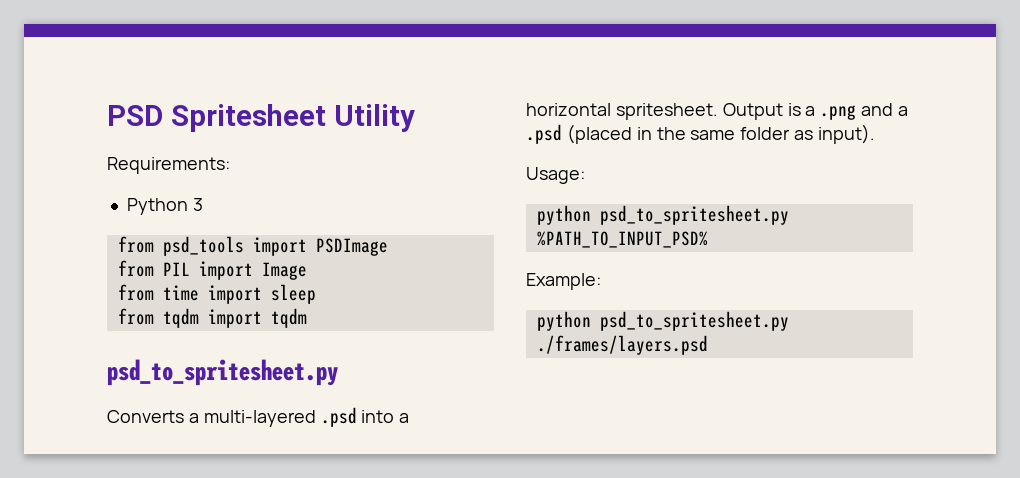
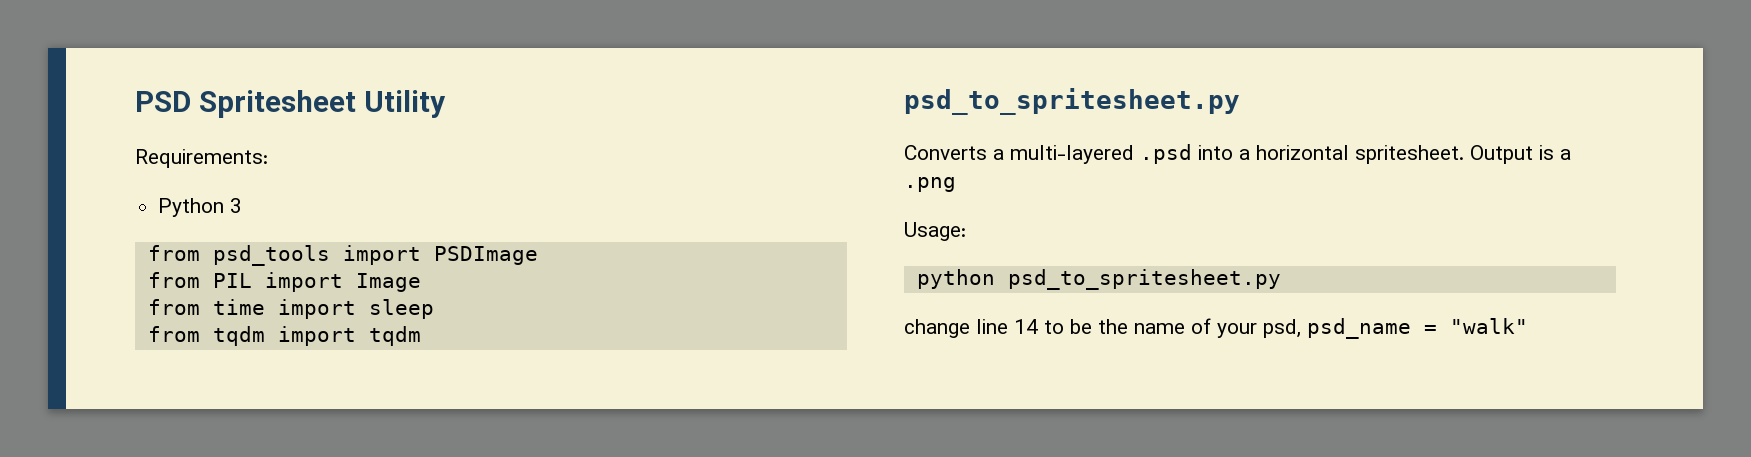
- Output is a .png and a .psd (placed in the same folder as input).
+ Output is a .png
  Usage:
- python psd_to_spritesheet.py %PATH_TO_INPUT_PSD%
- Example:
- python psd_to_spritesheet.py ./frames/layers.psd
+ python psd_to_spritesheet.py
+ change line 14 to be the name of your psd, psd_name = "walk"

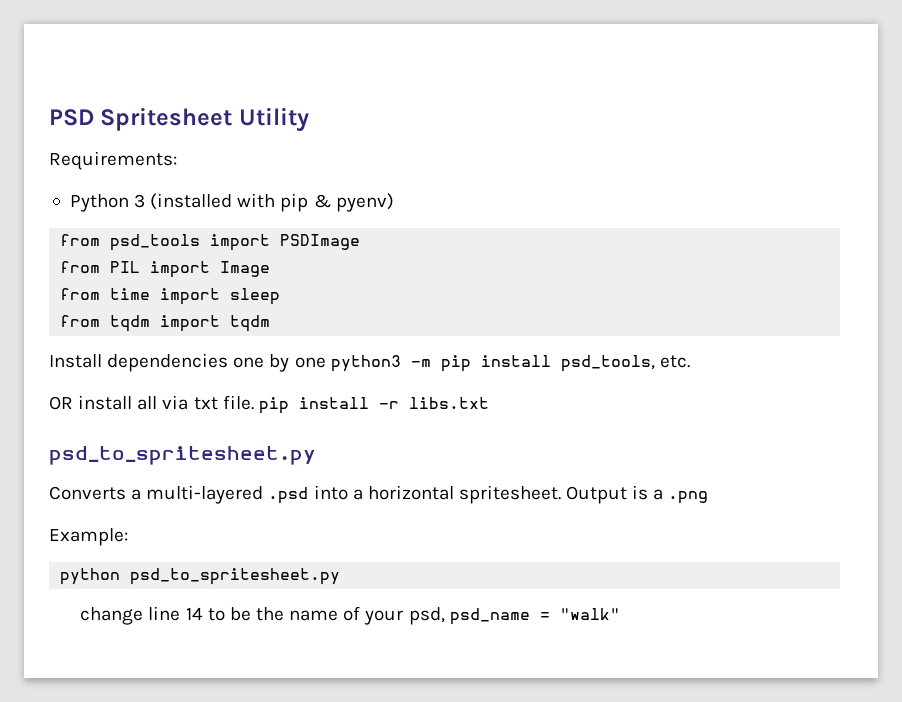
- Python 3
+ Python 3 (installed with pip & pyenv)
+ Install dependencies one by one python3 -m pip install psd_tools, etc.
+ OR install all via txt file. pip install -r libs.txt
- Usage:
+ Example:

